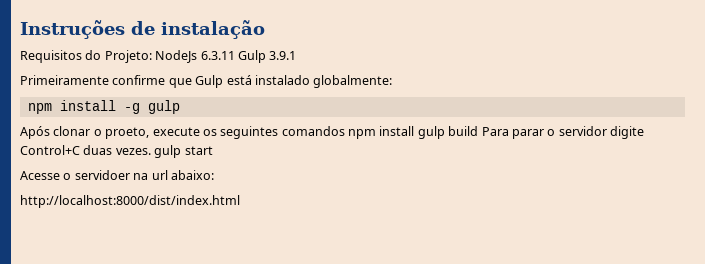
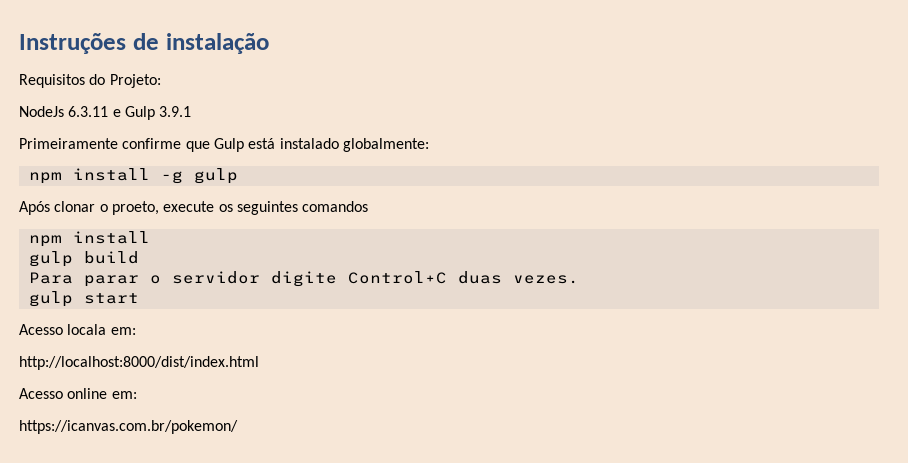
- Requisitos do Projeto: NodeJs 6.3.11 Gulp 3.9.1
+ Requisitos do Projeto:
+ NodeJs 6.3.11 e Gulp 3.9.1
- Após clonar o proeto, execute os seguintes comandos npm install gulp build Para parar o servidor digite Control+C duas vezes. gulp start
+ Após clonar o proeto, execute os seguintes comandos
+ npm install
+ gulp build
+ Para parar o servidor digite Control+C duas vezes.
+ gulp start
- Acesse o servidoer na url abaixo:
+ Acesso locala em:
  http://localhost:8000/dist/index.html
+ Acesso online em:
+ https://icanvas.com.br/pokemon/

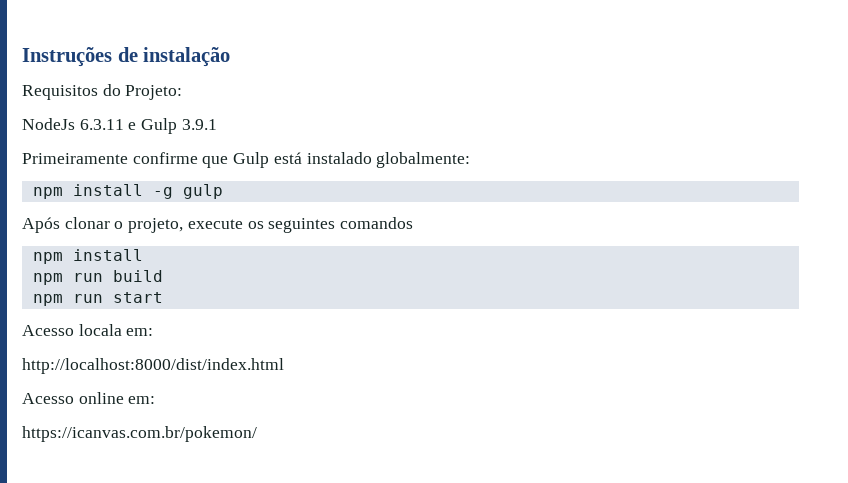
- Após clonar o proeto, execute os seguintes comandos
+ Após clonar o projeto, execute os seguintes comandos
- gulp build
+ npm run build
- Para parar o servidor digite Control+C duas vezes.
- gulp start
+ npm run start

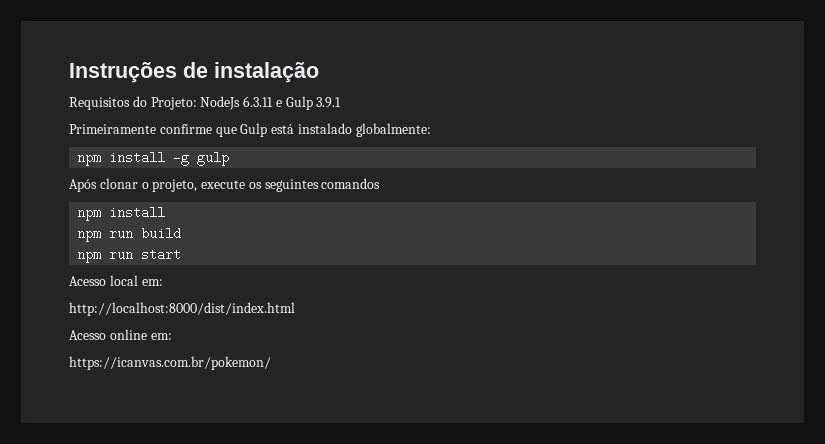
- Requisitos do Projeto:
- NodeJs 6.3.11 e Gulp 3.9.1
+ Requisitos do Projeto: NodeJs 6.3.11 e Gulp 3.9.1
- Acesso locala em:
+ Acesso local em:

